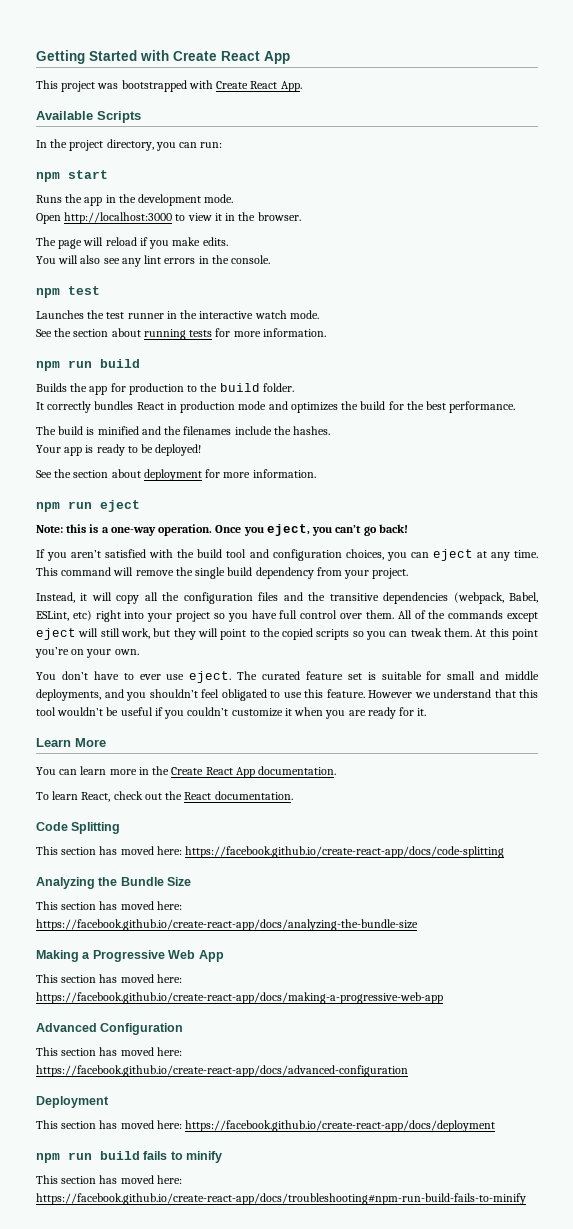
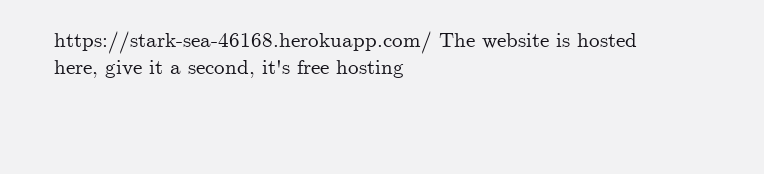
- Getting Started with Create React App
- This project was bootstrapped with Create React App.
- Available Scripts
- In the project directory, you can run:
- npm start
- Runs the app in the development mode.
- Open http://localhost:3000 to view it in the browser.
- The page will reload if you make edits.
- You will also see any lint errors in the console.
- npm test
- Launches the test runner in the interactive watch mode.
- See the section about running tests for more information.
- npm run build
- Builds the app for production to the build folder.
- It correctly bundles React in production mode and optimizes the build for the best performance.
- The build is minified and the filenames include the hashes.
- Your app is ready to be deployed!
- See the section about deployment for more information.
- npm run eject
- Note: this is a one-way operation. Once you eject, you can’t go back!
- If you aren’t satisfied with the build tool and configuration choices, you can eject at any time. This command will remove the single build dependency from your project.
- Instead, it will copy all the configuration files and the transitive dependencies (webpack, Babel, ESLint, etc) right into your project so you have full control over them. All of the commands except eject will still work, but they will point to the copied scripts so you can tweak them. At this point you’re on your own.
- You don’t have to ever use eject. The curated feature set is suitable for small and middle deployments, and you shouldn’t feel obligated to use this feature. However we understand that this tool wouldn’t be useful if you couldn’t customize it when you are ready for it.
- Learn More
- You can learn more in the Create React App documentation.
- To learn React, check out the React documentation.
- Code Splitting
- This section has moved here: https://facebook.github.io/create-react-app/docs/code-splitting
- Analyzing the Bundle Size
- This section has moved here: https://facebook.github.io/create-react-app/docs/analyzing-the-bundle-size
- Making a Progressive Web App
- This section has moved here: https://facebook.github.io/create-react-app/docs/making-a-progressive-web-app
- Advanced Configuration
- This section has moved here: https://facebook.github.io/create-react-app/docs/advanced-configuration
- Deployment
- This section has moved here: https://facebook.github.io/create-react-app/docs/deployment
- npm run build fails to minify
- This section has moved here: https://facebook.github.io/create-react-app/docs/troubleshooting#npm-run-build-fails-to-minify
+ https://stark-sea-46168.herokuapp.com/ The website is hosted here, give it a second, it's free hosting

